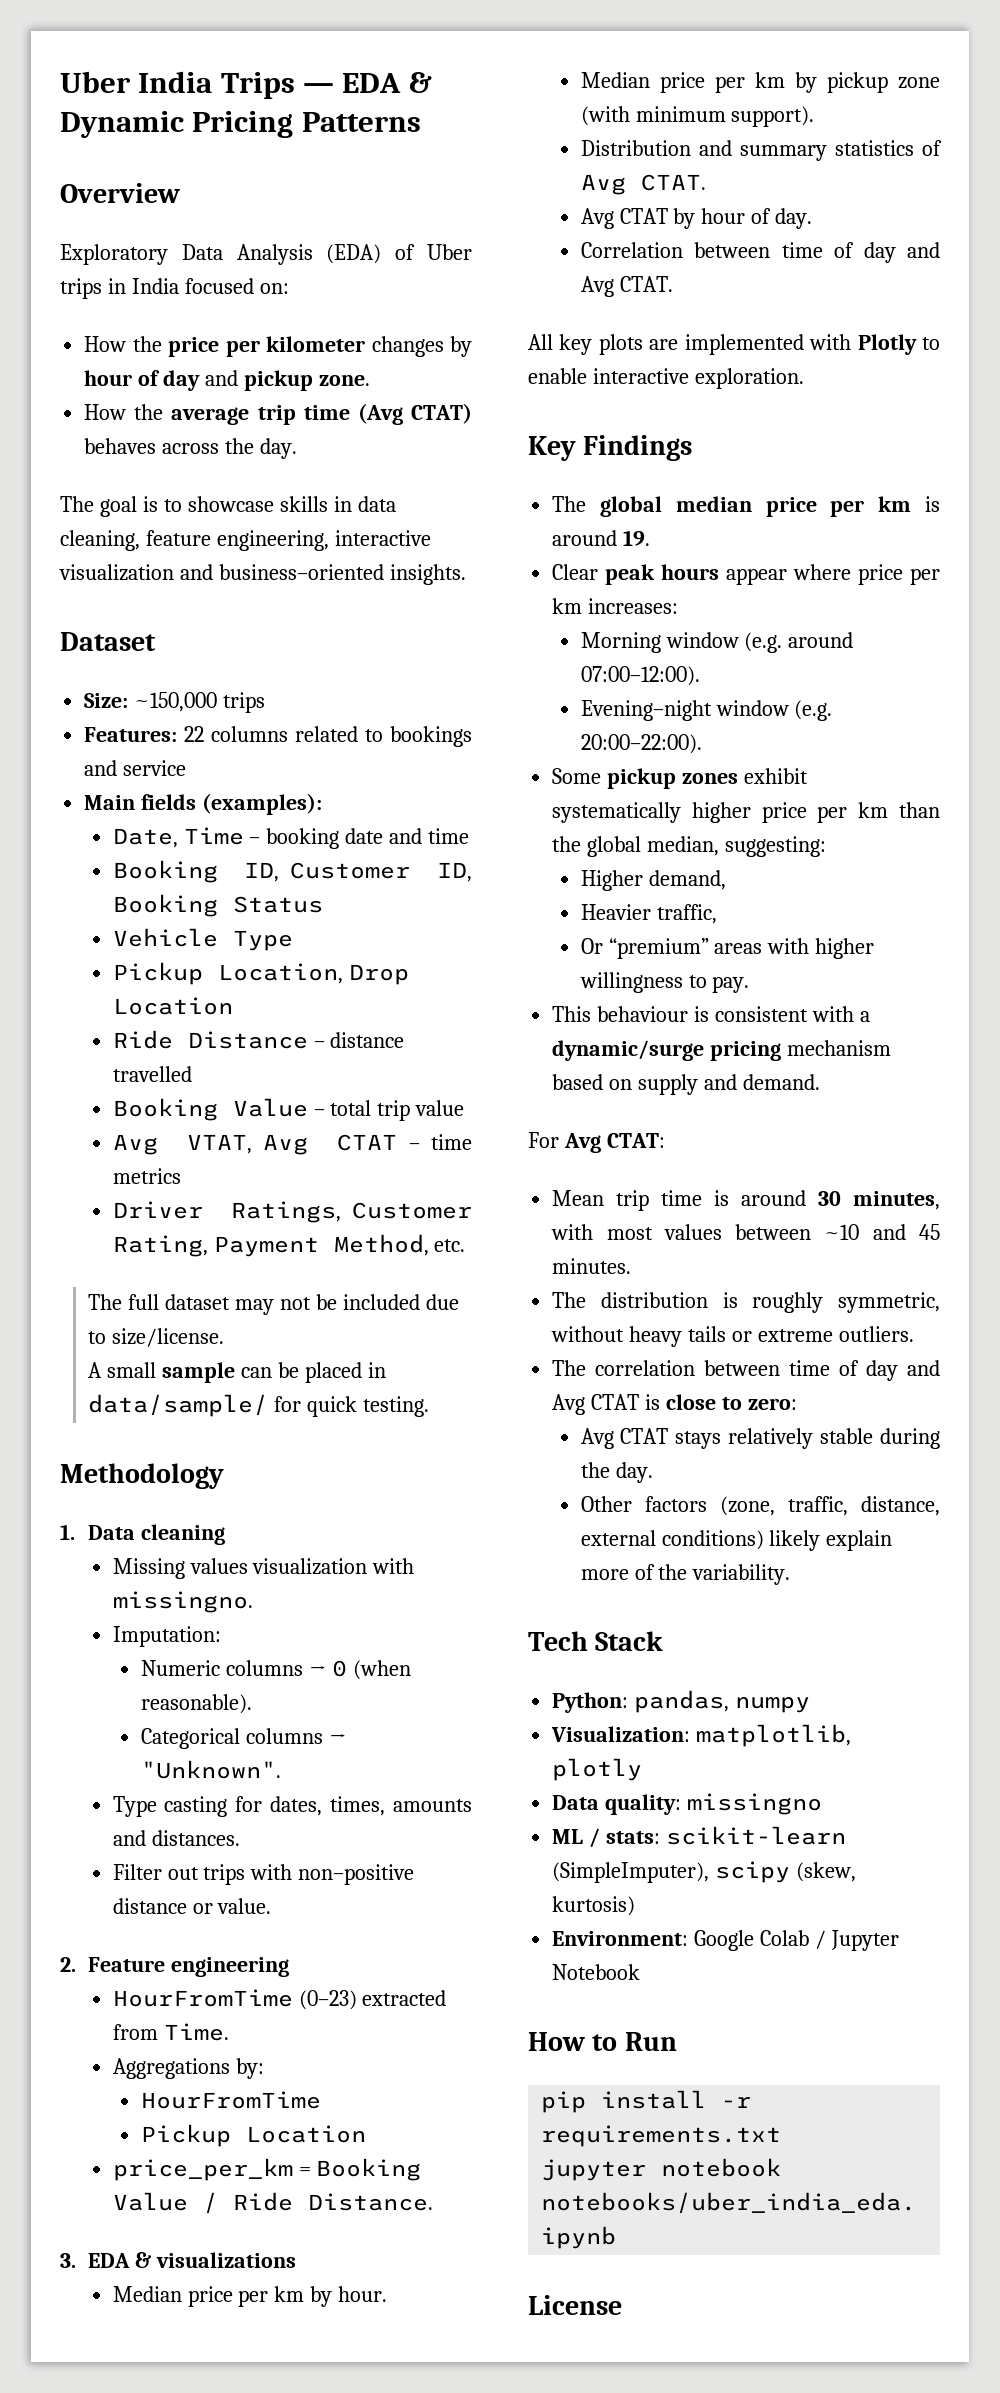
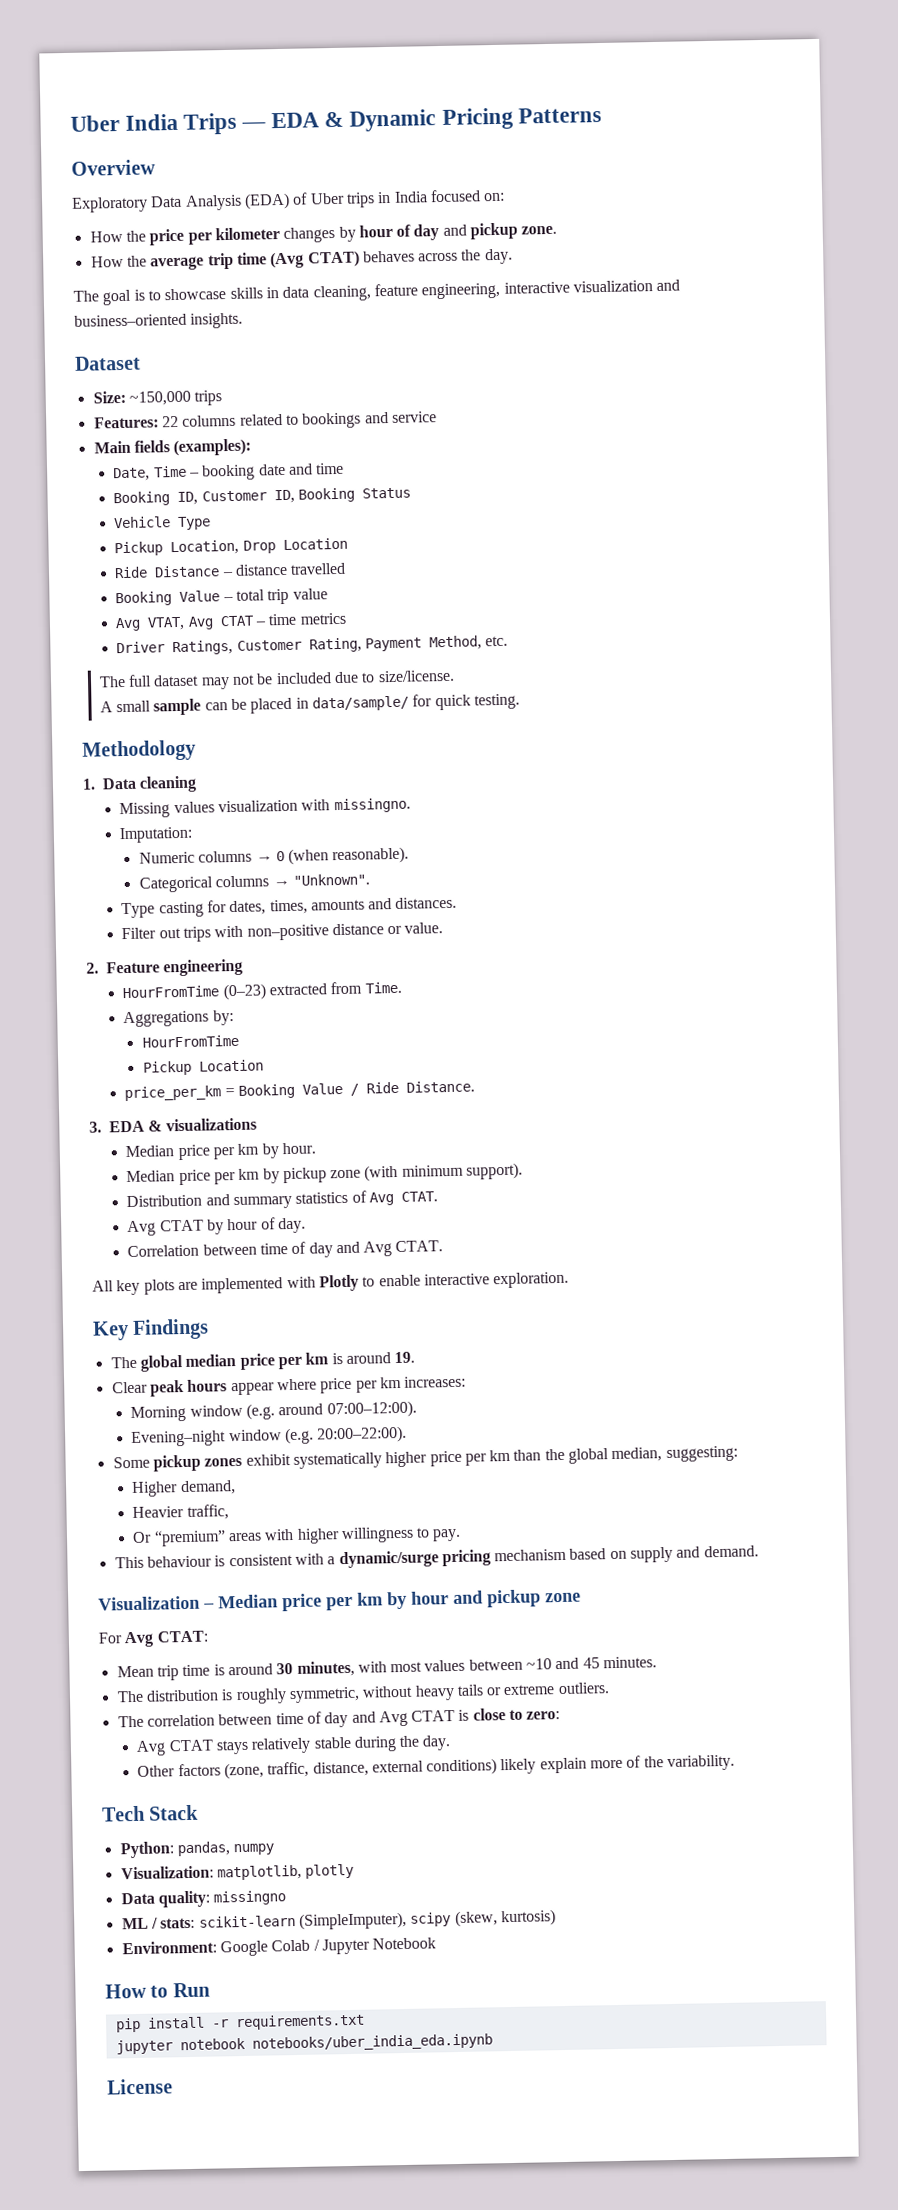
+ Visualization – Median price per km by hour and pickup zone

